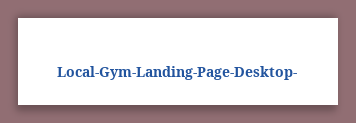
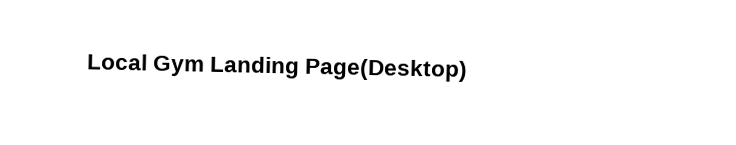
- Local-Gym-Landing-Page-Desktop-
+ Local Gym Landing Page(Desktop)

